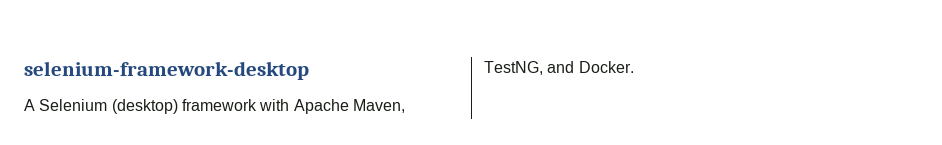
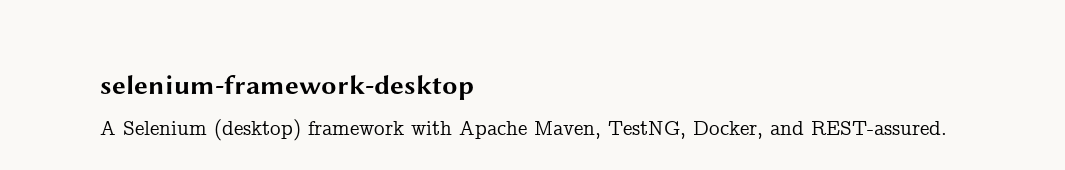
- A Selenium (desktop) framework with Apache Maven, TestNG, and Docker.
+ A Selenium (desktop) framework with Apache Maven, TestNG, Docker, and REST-assured.

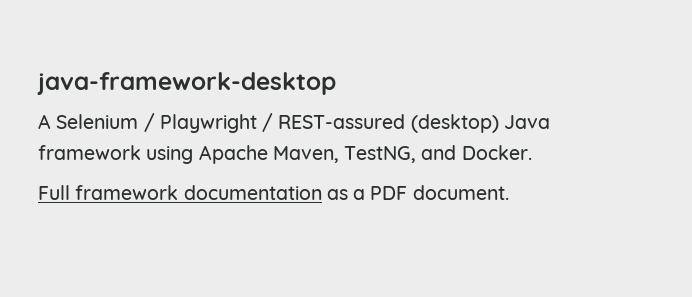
- selenium-framework-desktop
+ java-framework-desktop
- A Selenium (desktop) framework with Apache Maven, TestNG, Docker, and REST-assured.
+ A Selenium / Playwright / REST-assured (desktop) Java framework using Apache Maven, TestNG, and Docker.
+ Full framework documentation as a PDF document.

